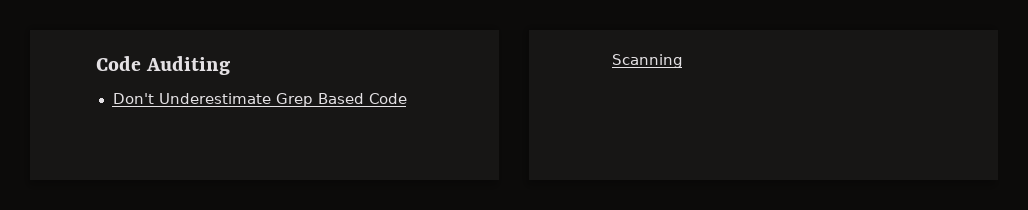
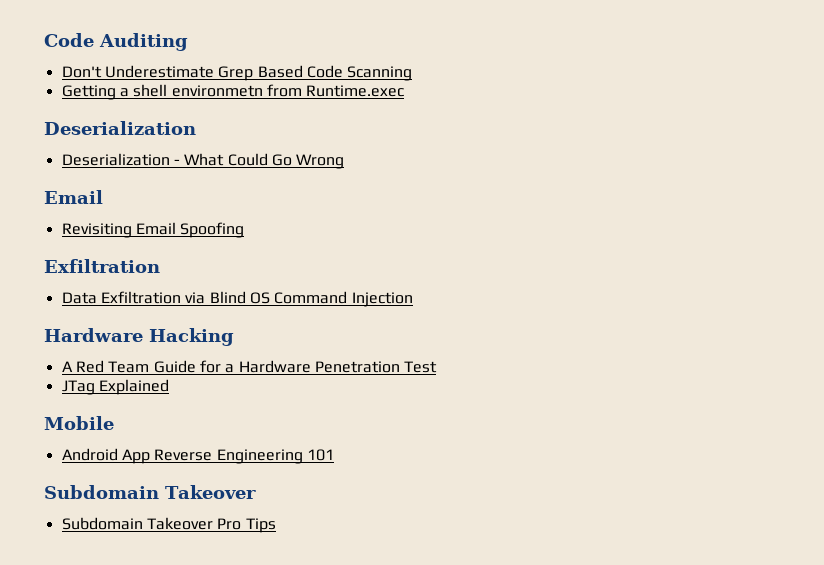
+ Getting a shell environmetn from Runtime.exec
+ Deserialization
+ Deserialization - What Could Go Wrong
+ Email
+ Revisiting Email Spoofing
+ Exfiltration
+ Data Exfiltration via Blind OS Command Injection
+ Hardware Hacking
+ A Red Team Guide for a Hardware Penetration Test
+ JTag Explained
+ Mobile
+ Android App Reverse Engineering 101
+ Subdomain Takeover
+ Subdomain Takeover Pro Tips

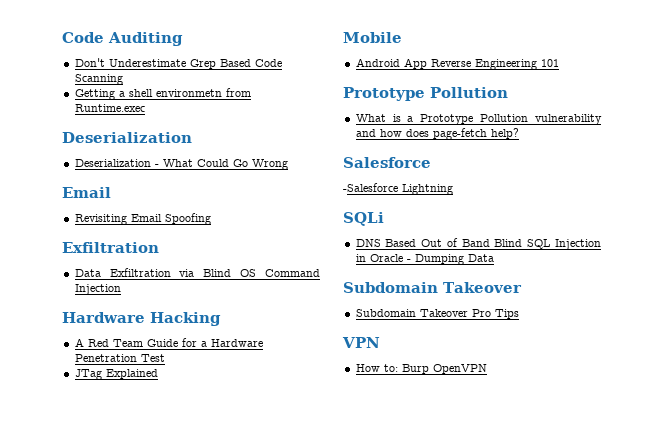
  Android App Reverse Engineering 101
+ Prototype Pollution
+ What is a Prototype Pollution vulnerability and how does page-fetch help?
+ Salesforce
+ -Salesforce Lightning
+ SQLi
+ DNS Based Out of Band Blind SQL Injection in Oracle - Dumping Data
+ VPN
+ How to: Burp OpenVPN

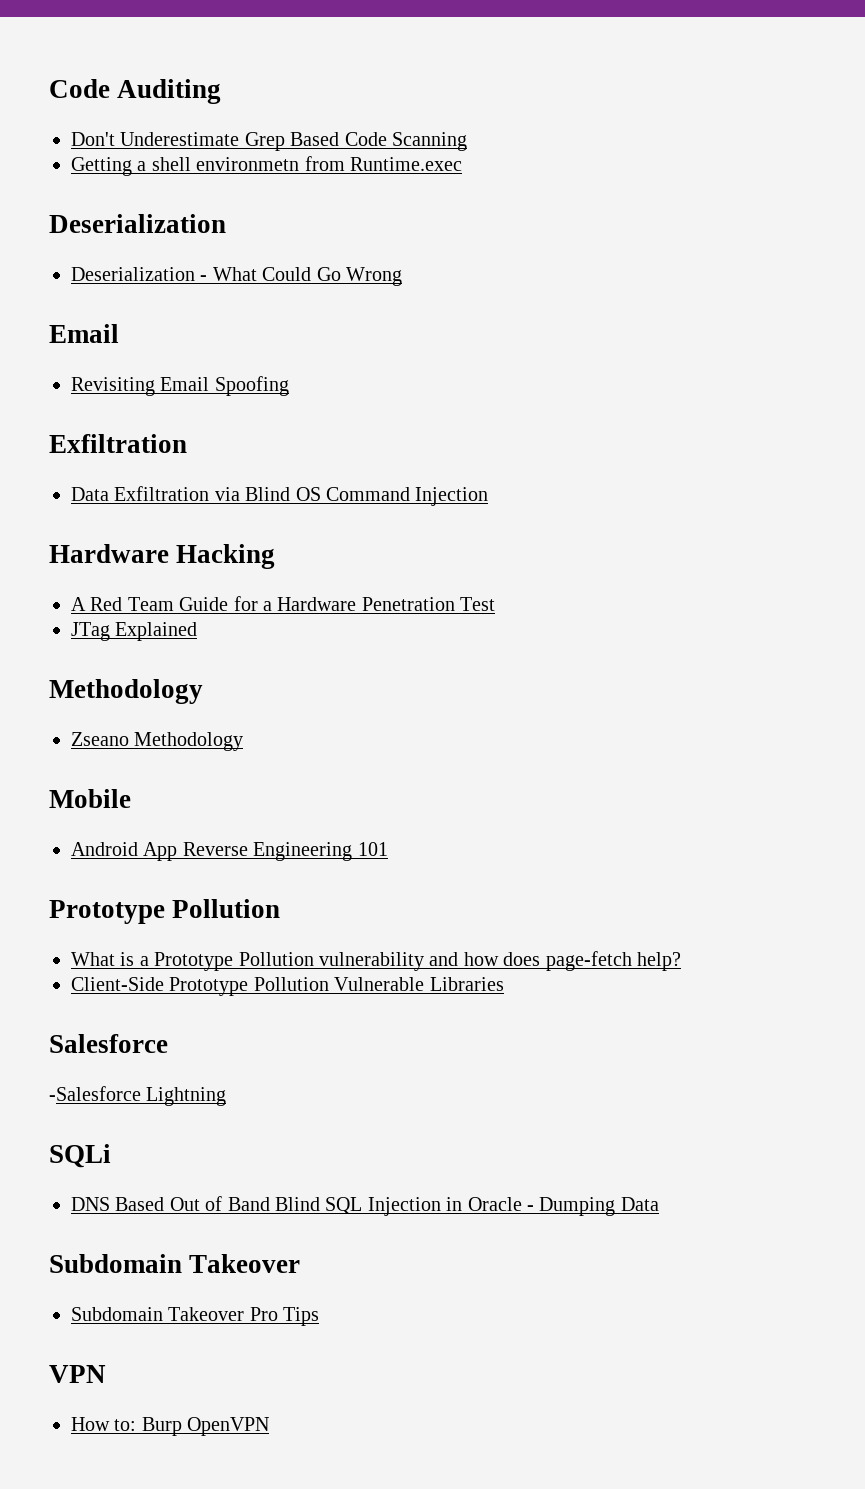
  JTag Explained
+ Methodology
+ Zseano Methodology
+ Client-Side Prototype Pollution Vulnerable Libraries

